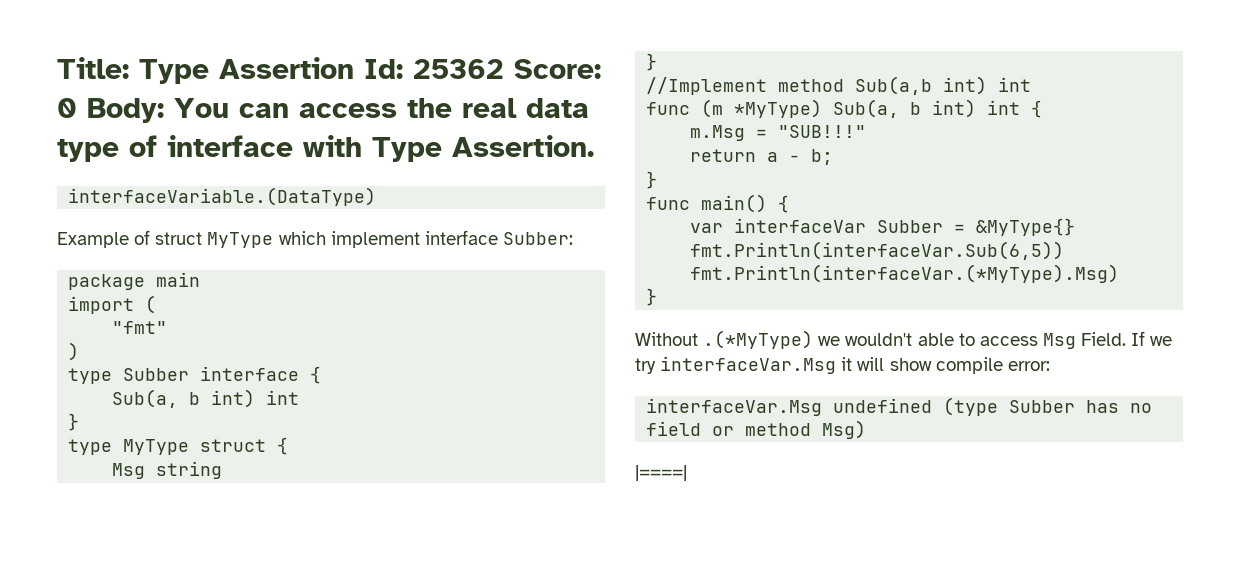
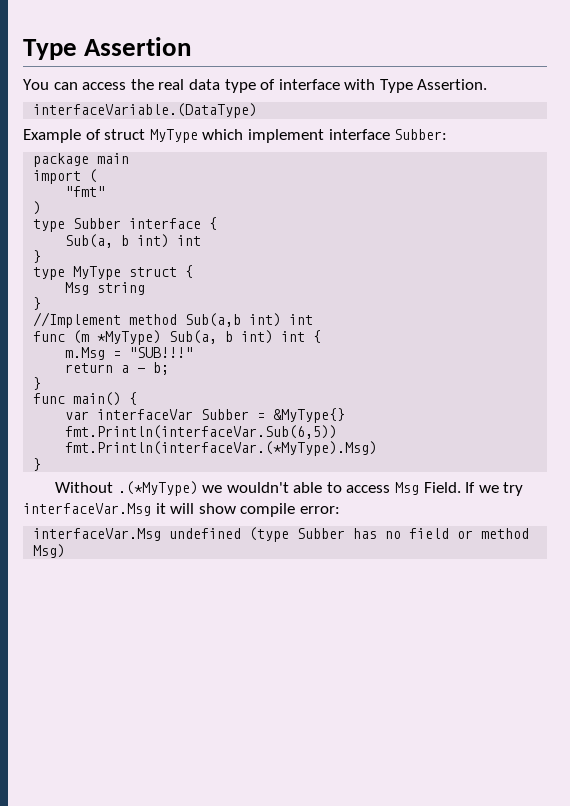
- Title: Type Assertion Id: 25362 Score: 0 Body: You can access the real data type of interface with Type Assertion.
+ Type Assertion
+ You can access the real data type of interface with Type Assertion.
- |====|

